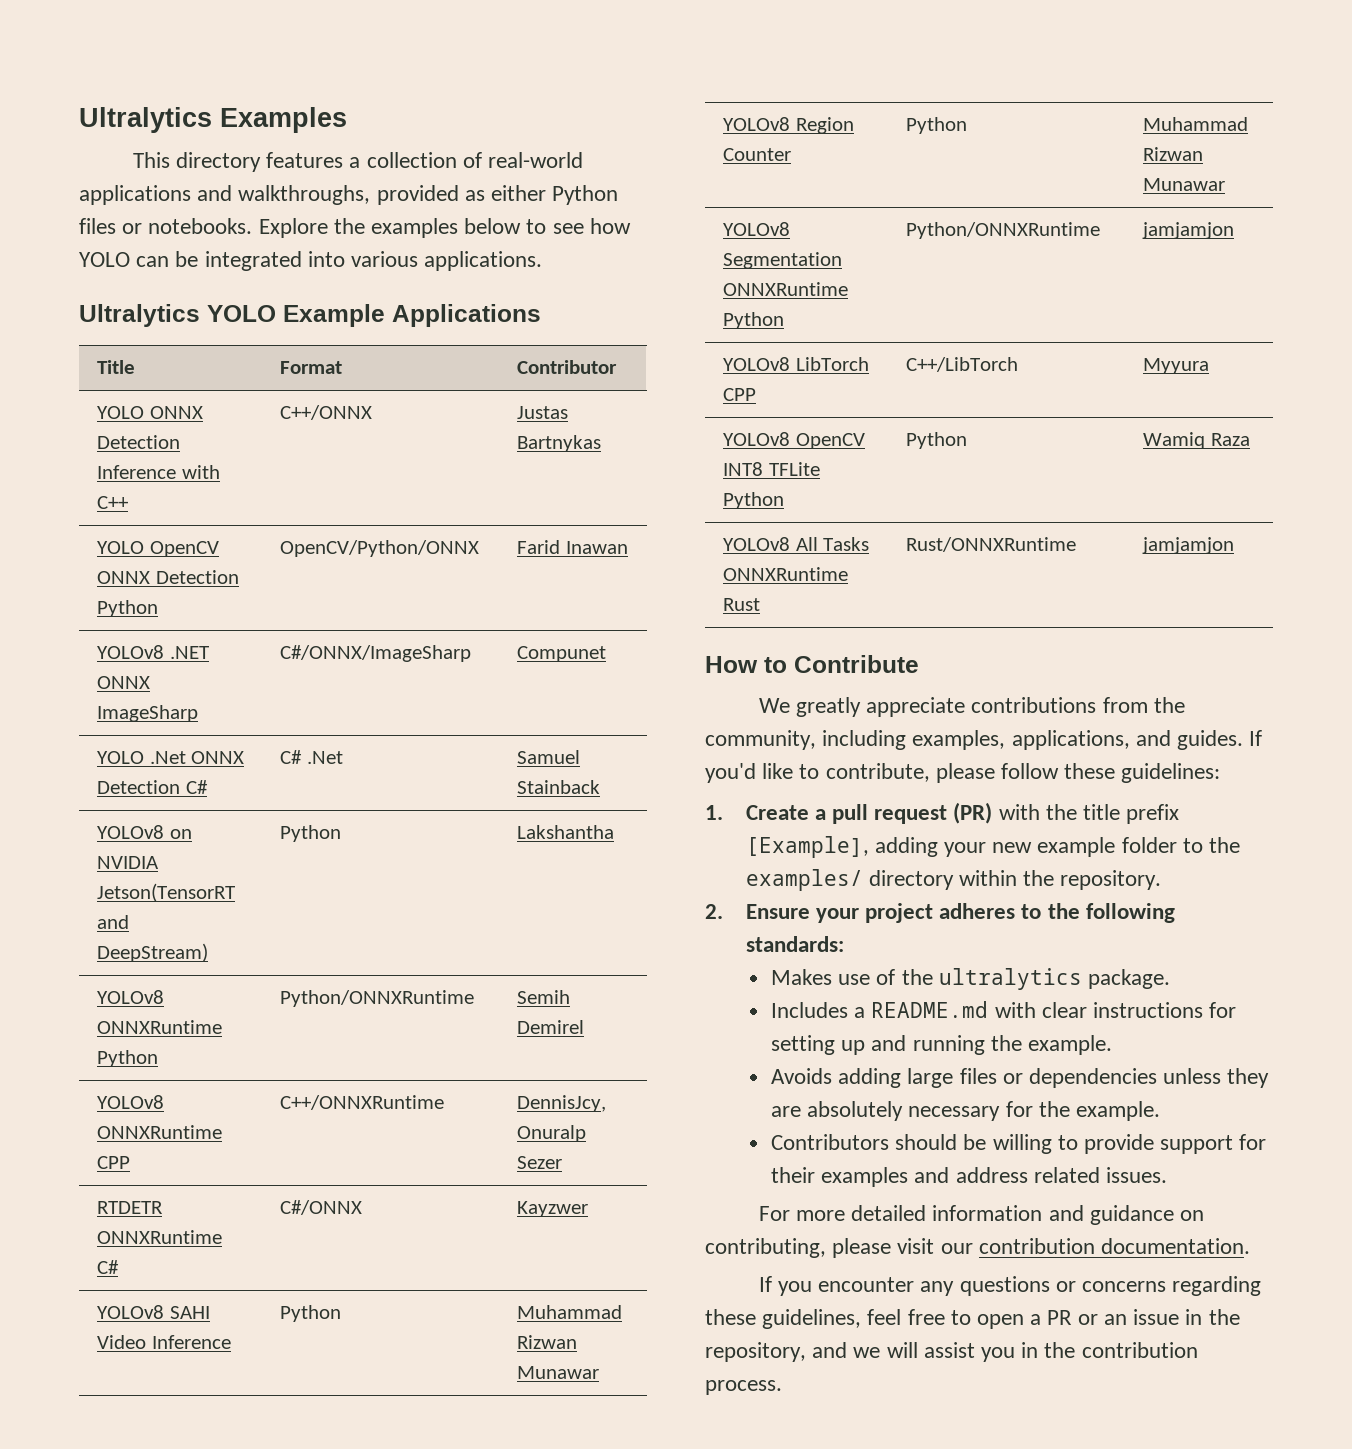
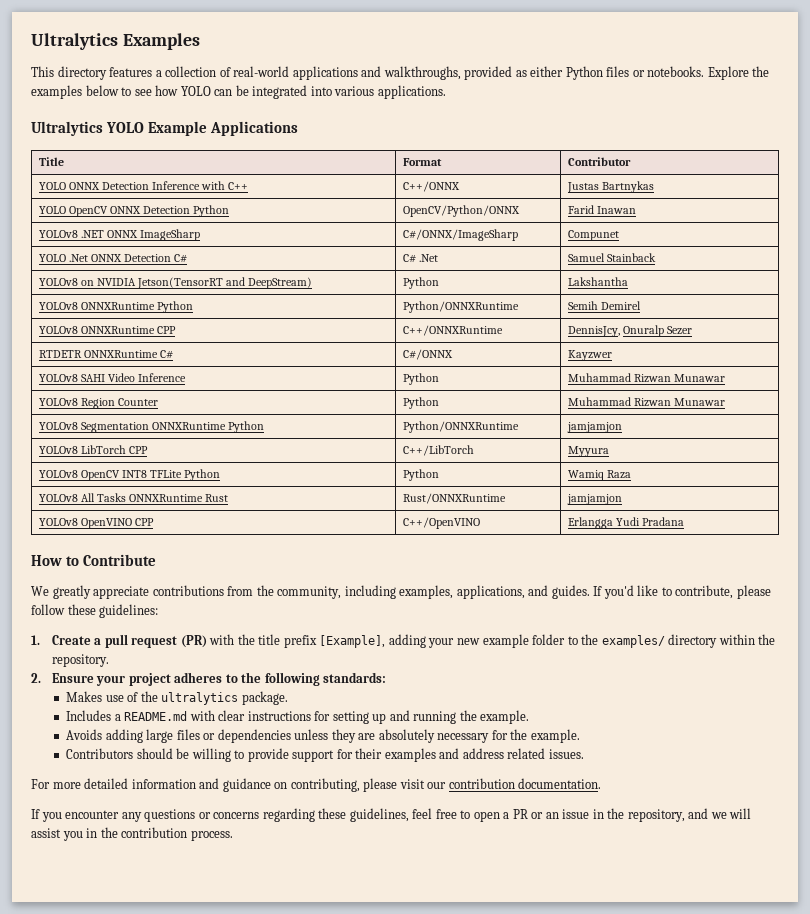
+ YOLOv8 OpenVINO CPP | C++/OpenVINO | Erlangga Yudi Pradana

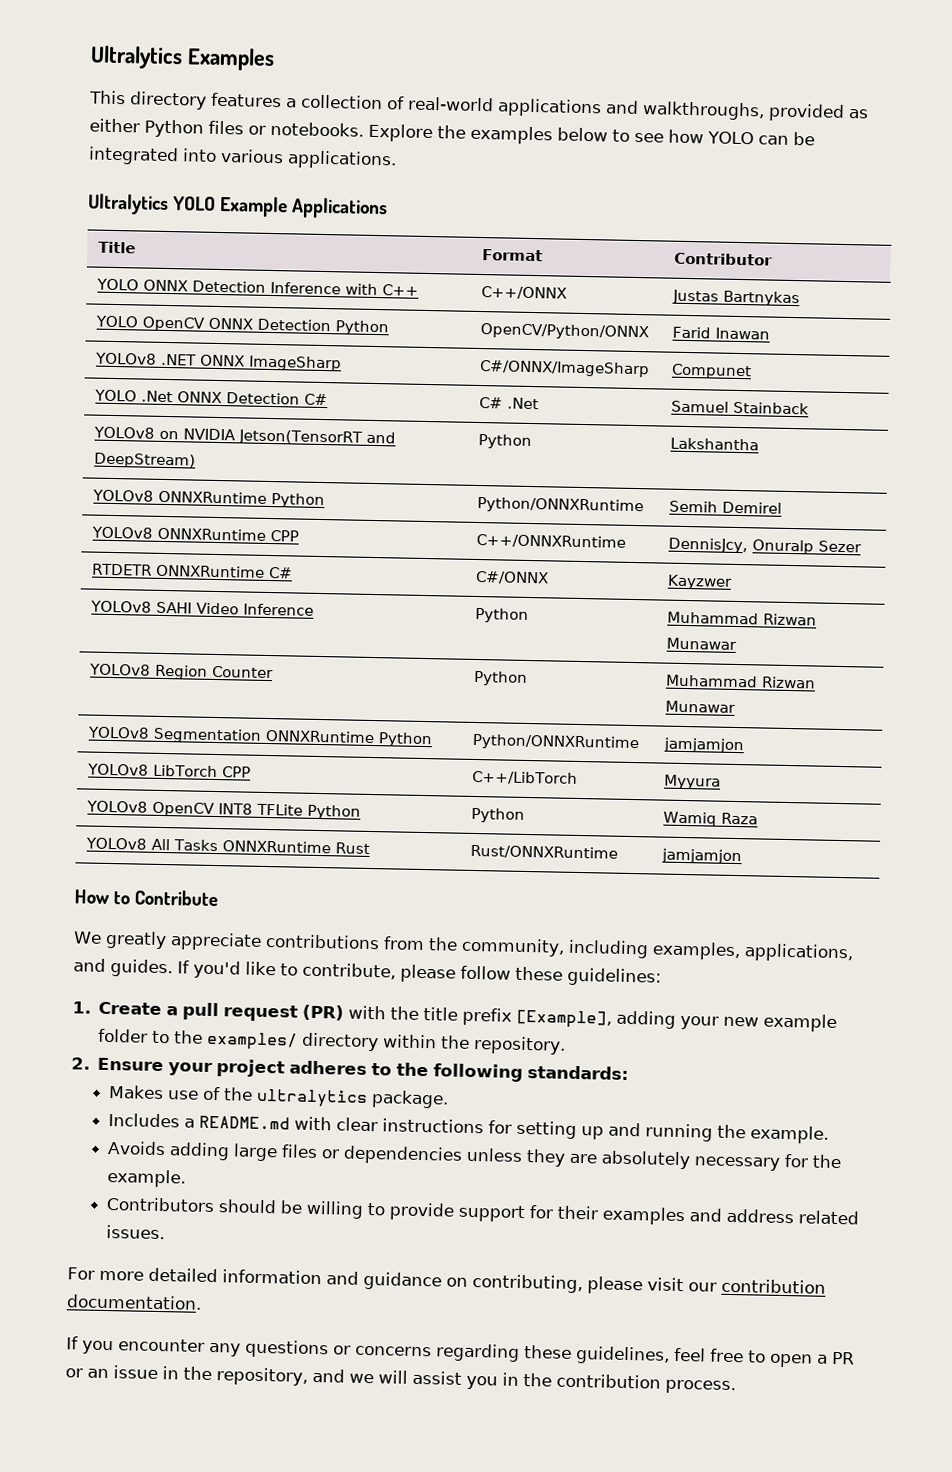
- YOLOv8 OpenVINO CPP | C++/OpenVINO | Erlangga Yudi Pradana

